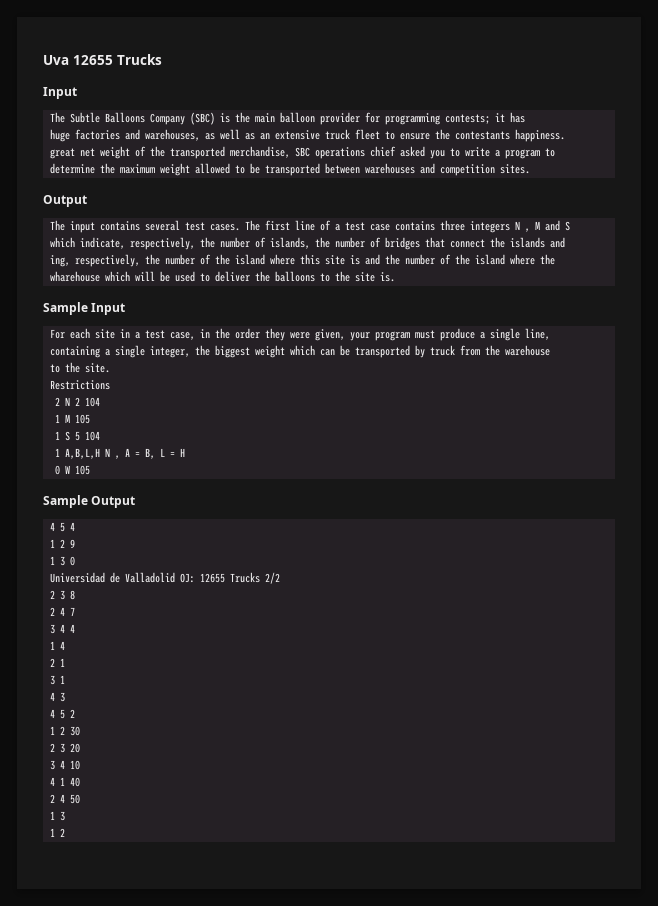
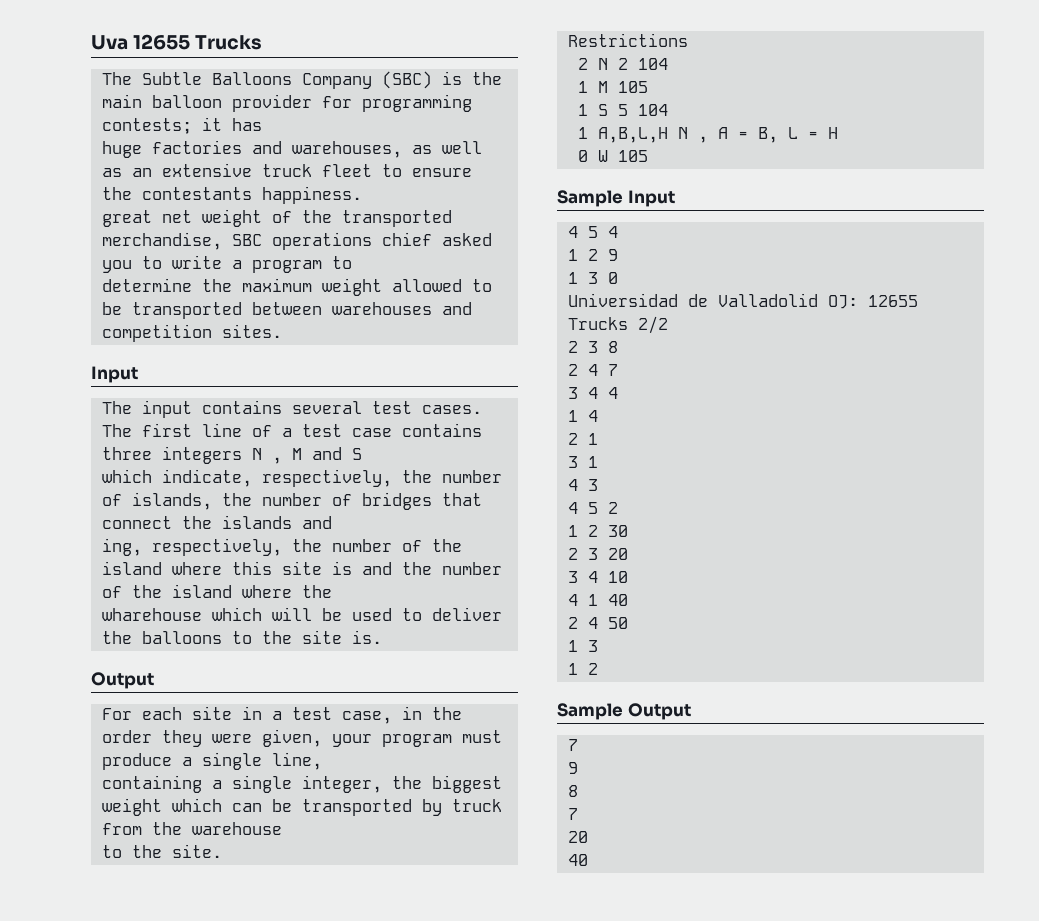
  Uva 12655 Trucks
- Input
  determine the maximum weight allowed to be transported between warehouses and competition sites.
- Output
+ Input
  wharehouse which will be used to deliver the balloons to the site is.
- Sample Input
+ Output
- Sample Output
+ Sample Input
+ Sample Output
+ 7
+ 9
+ 8
+ 7
+ 20
+ 40

